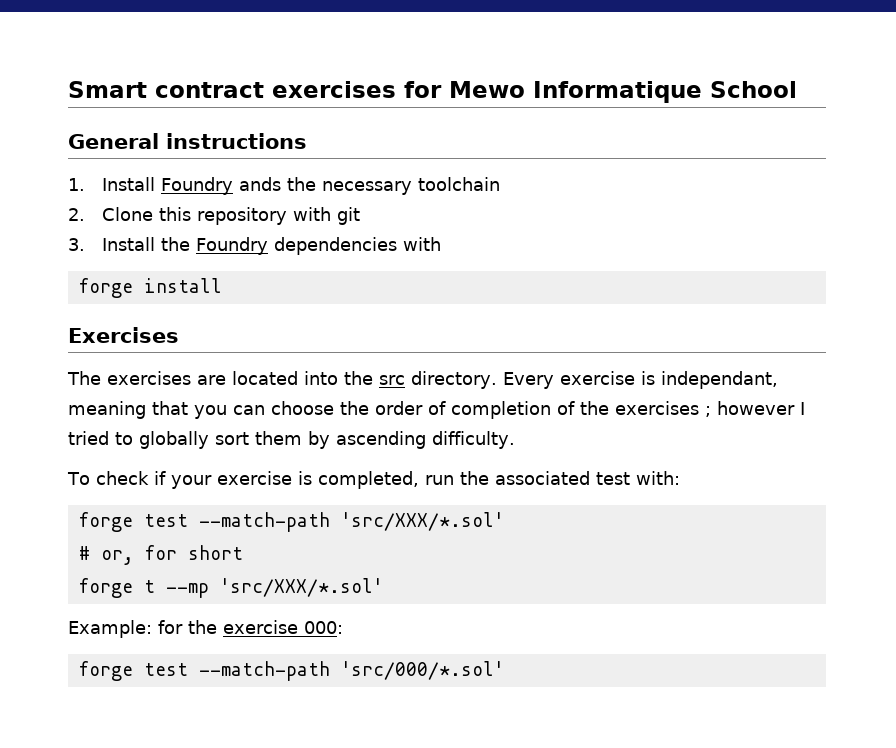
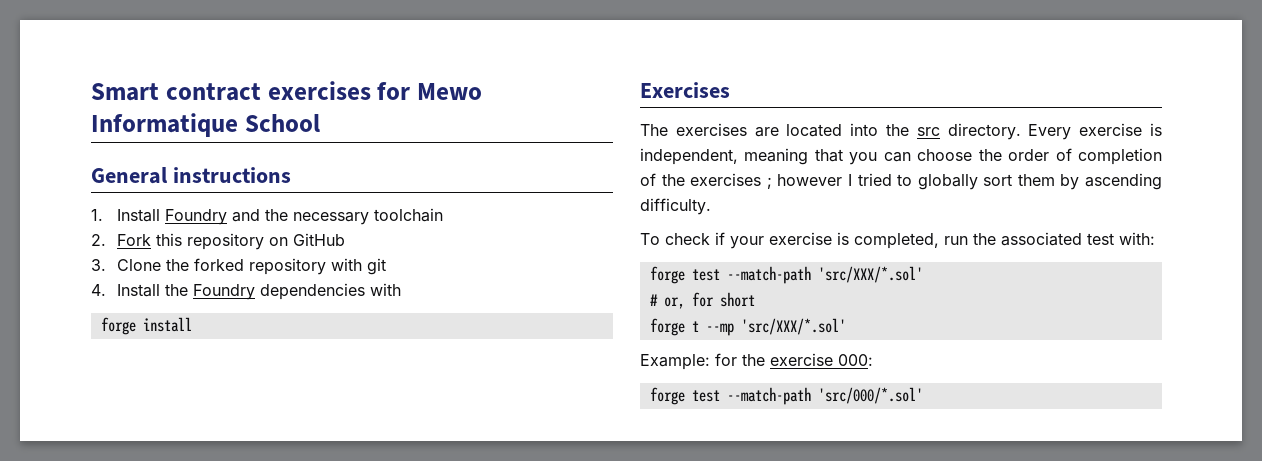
- 1. Install Foundry ands the necessary toolchain
+ 1. Install Foundry and the necessary toolchain
- 2. Clone this repository with git
+ 2. Fork this repository on GitHub
+ 3. Clone the forked repository with git
- 3. Install the Foundry dependencies with
+ 4. Install the Foundry dependencies with
- Every exercise is independant, meaning that you can choose the order of completion of the exercises ; however I tried to globally sort them by ascending difficulty.
+ Every exercise is independent, meaning that you can choose the order of completion of the exercises ; however I tried to globally sort them by ascending difficulty.

